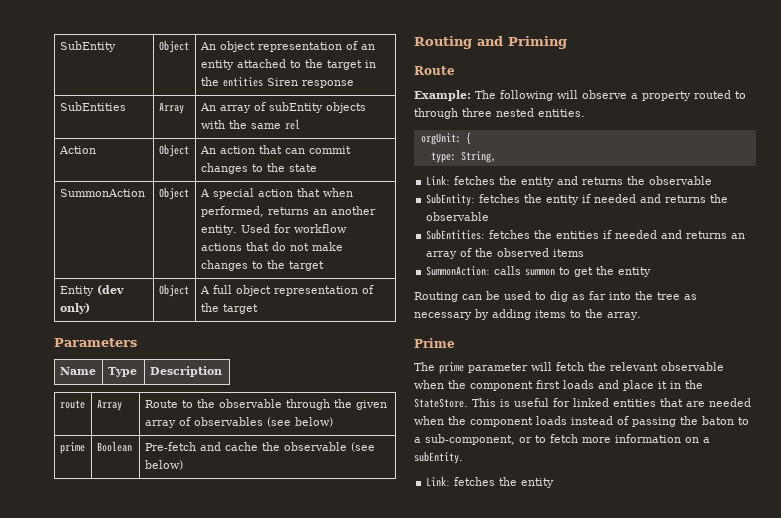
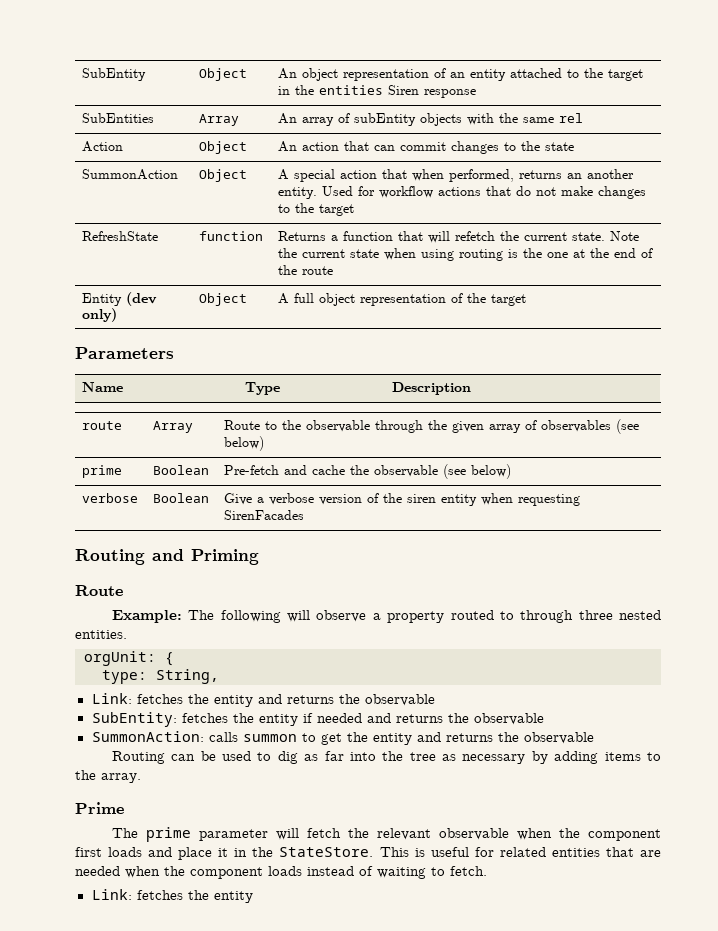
+ RefreshState | function | Returns a function that will refetch the current state. Note the current state when using routing is the one at the end of the route
+ verbose | Boolean | Give a verbose version of the siren entity when requesting SirenFacades
- SubEntities: fetches the entities if needed and returns an array of the observed items
- SummonAction: calls summon to get the entity
+ SummonAction: calls summon to get the entity and returns the observable
- This is useful for linked entities that are needed when the component loads instead of passing the baton to a sub-component, or to fetch more information on a subEntity.
+ This is useful for related entities that are needed when the component loads instead of waiting to fetch.

